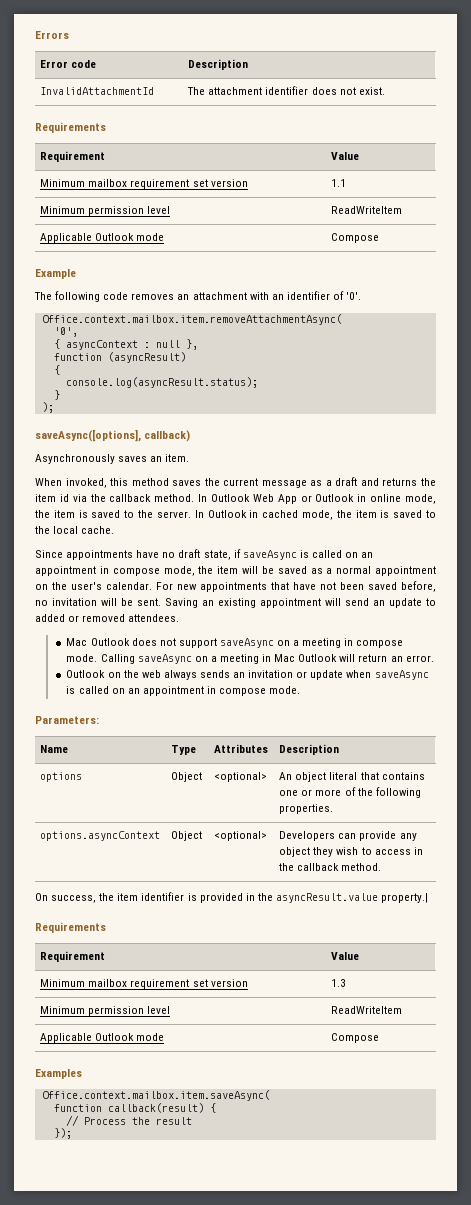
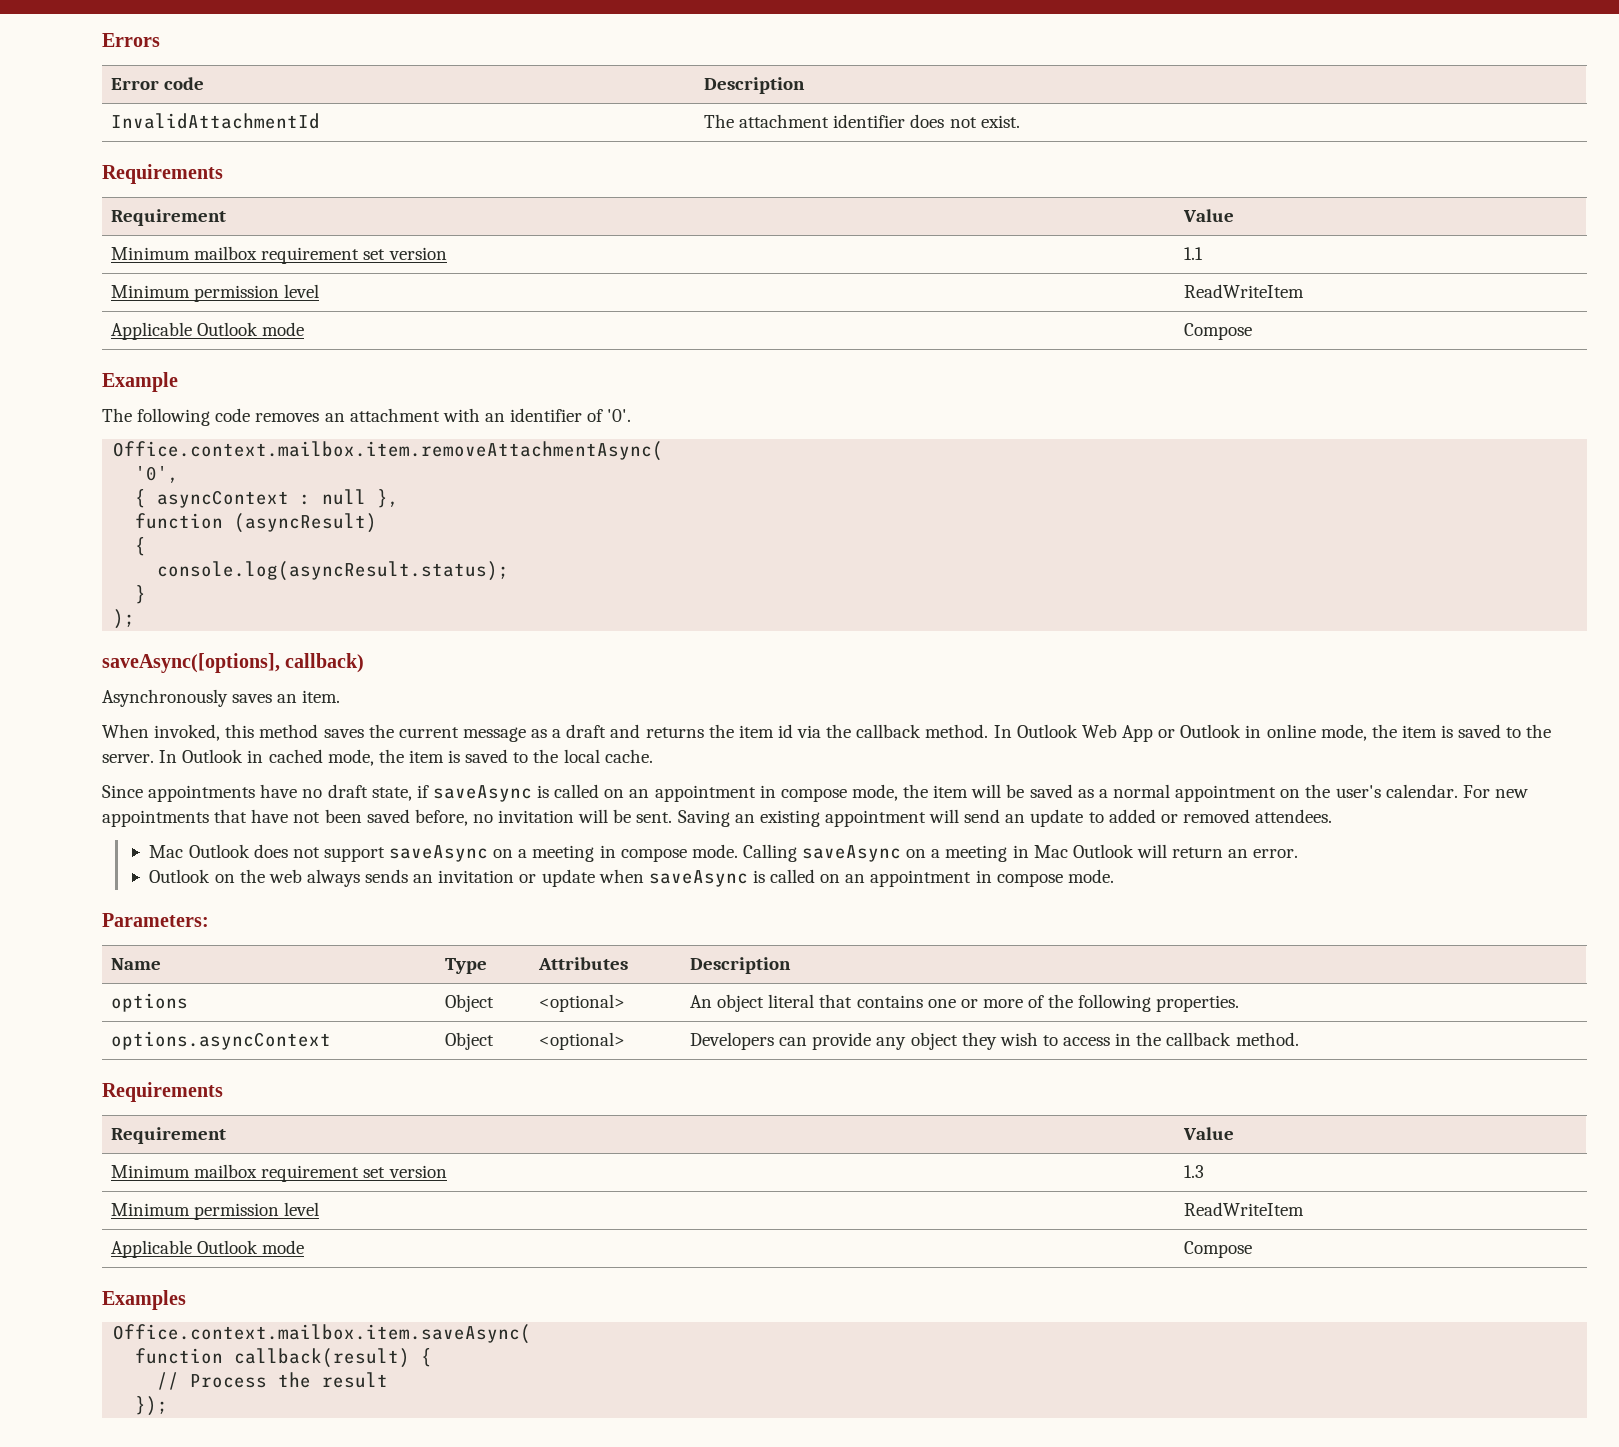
- On success, the item identifier is provided in the asyncResult.value property.|

